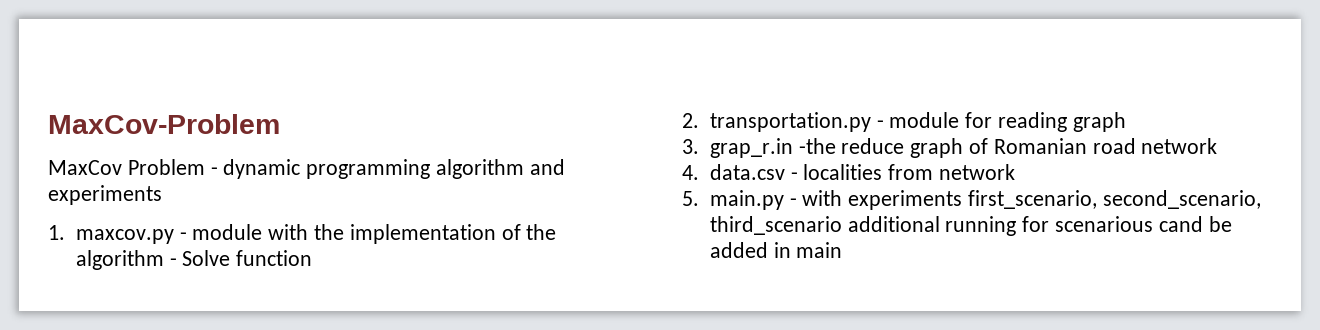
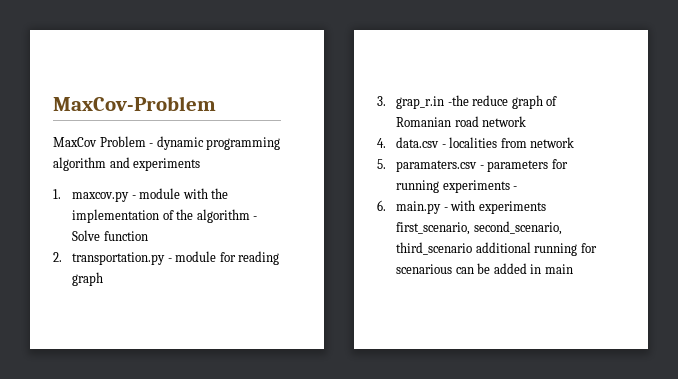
- 5. main.py - with experiments first_scenario, second_scenario, third_scenario additional running for scenarious cand be added in main
+ 5. paramaters.csv - parameters for running experiments -
+ 6. main.py - with experiments first_scenario, second_scenario, third_scenario additional running for scenarious can be added in main

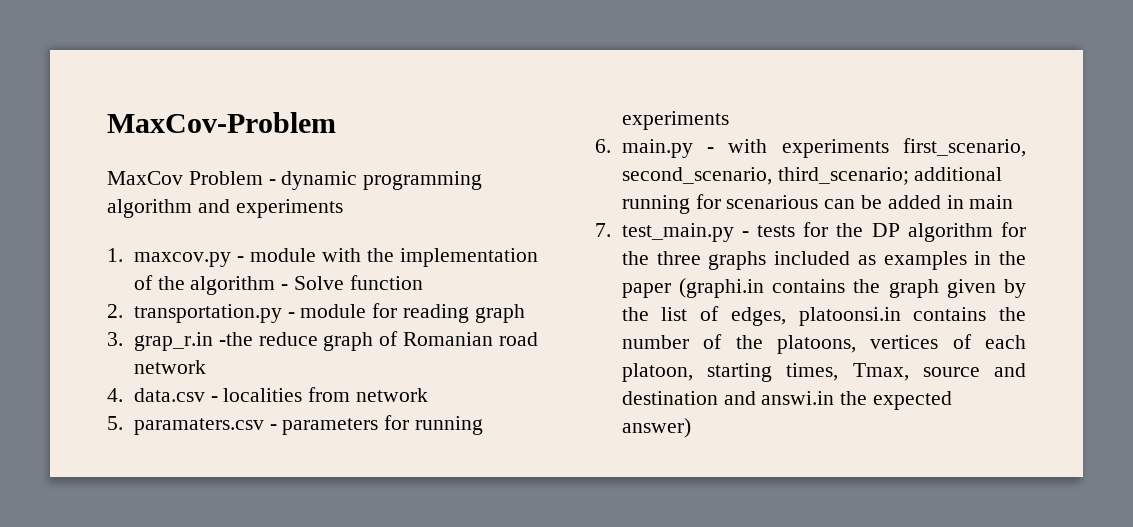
- 5. paramaters.csv - parameters for running experiments -
+ 5. paramaters.csv - parameters for running experiments
- 6. main.py - with experiments first_scenario, second_scenario, third_scenario additional running for scenarious can be added in main
+ 6. main.py - with experiments first_scenario, second_scenario, third_scenario; additional running for scenarious can be added in main
+ 7. test_main.py - tests for the DP algorithm for the three graphs included as examples in the paper (graphi.in contains the graph given by the list of edges, platoonsi.in contains the number of the platoons, vertices of each platoon, starting times, Tmax, source and destination and answi.in the expected answer)

